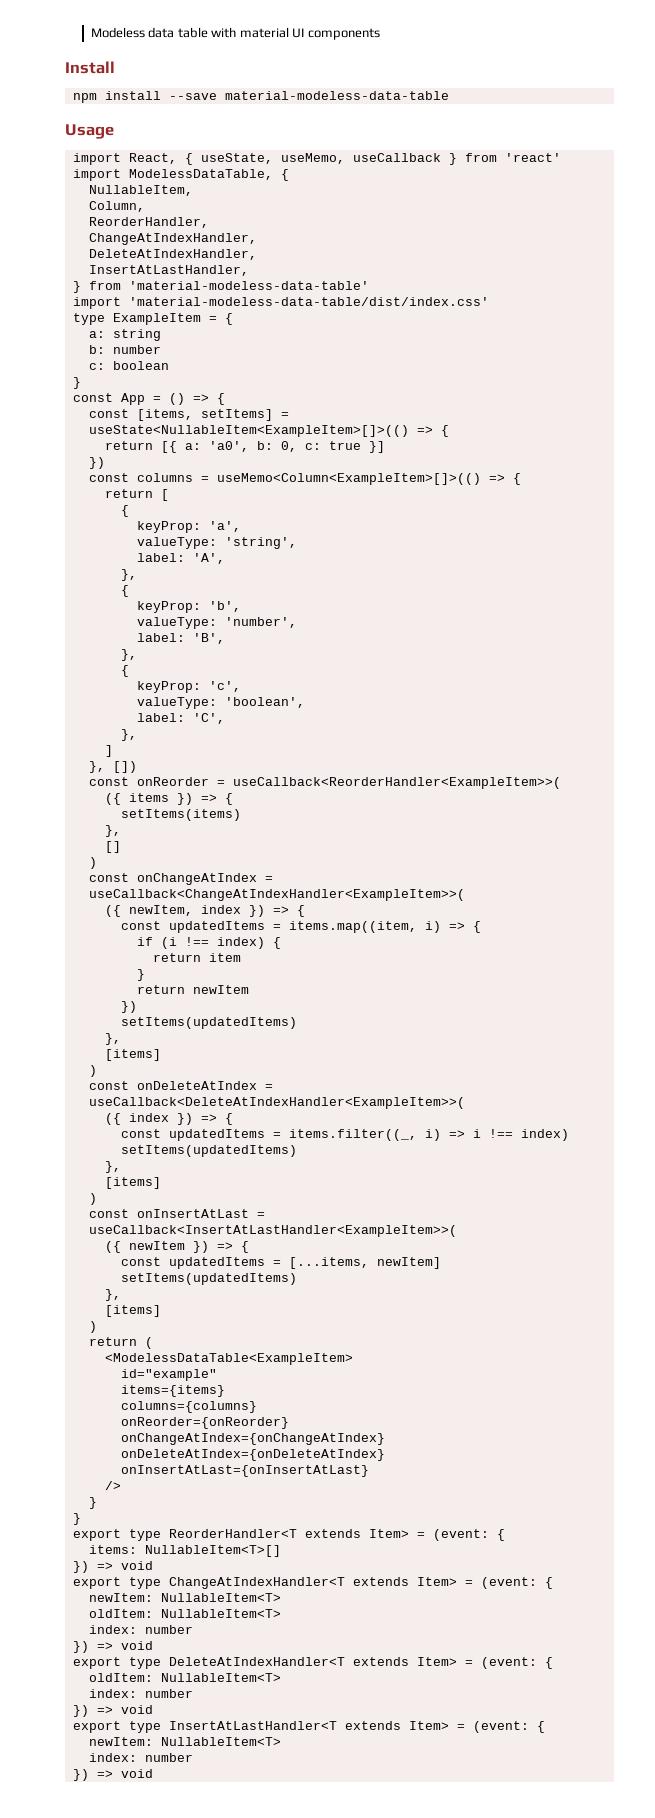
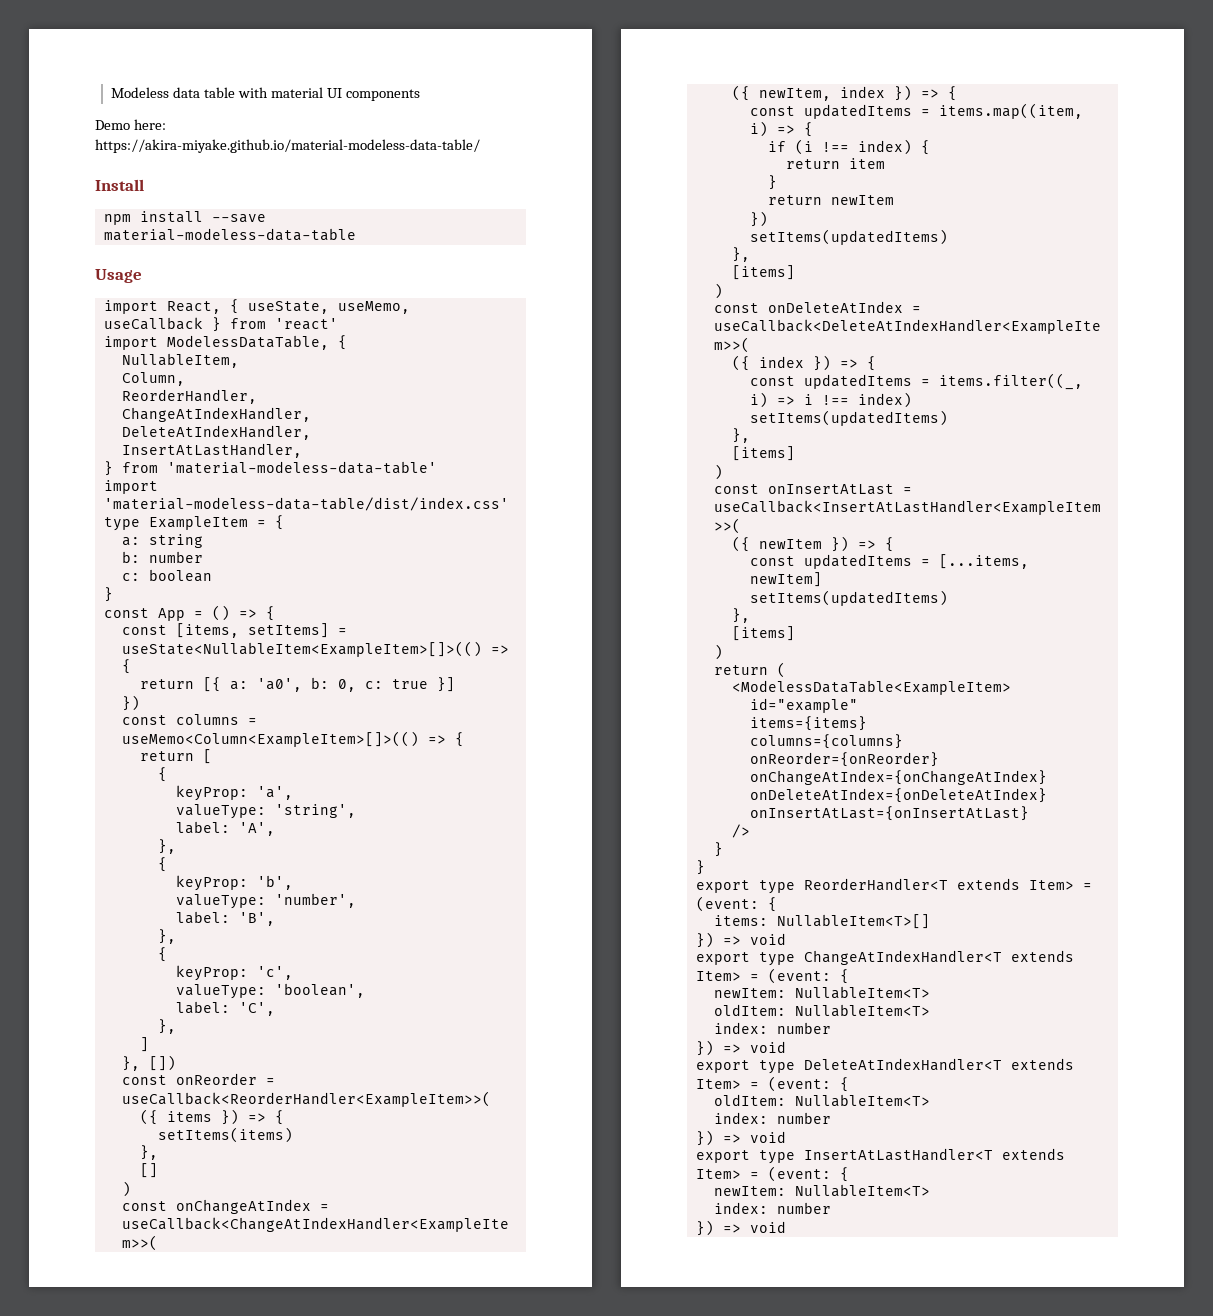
+ Demo here: https://akira-miyake.github.io/material-modeless-data-table/

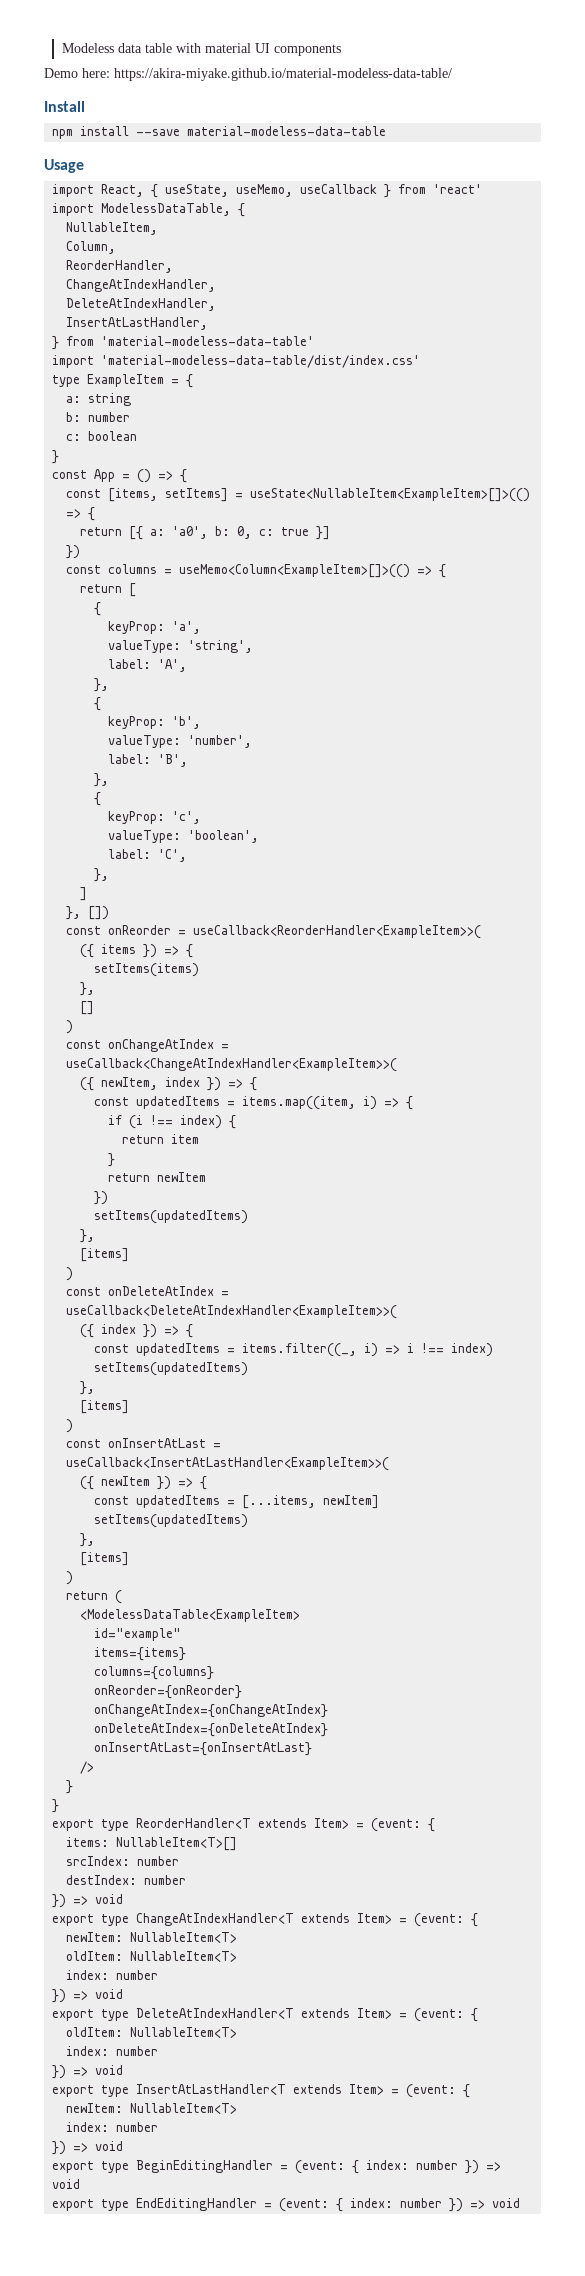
+ srcIndex: number
+ destIndex: number
+ export type BeginEditingHandler = (event: { index: number }) => void
+ export type EndEditingHandler = (event: { index: number }) => void

